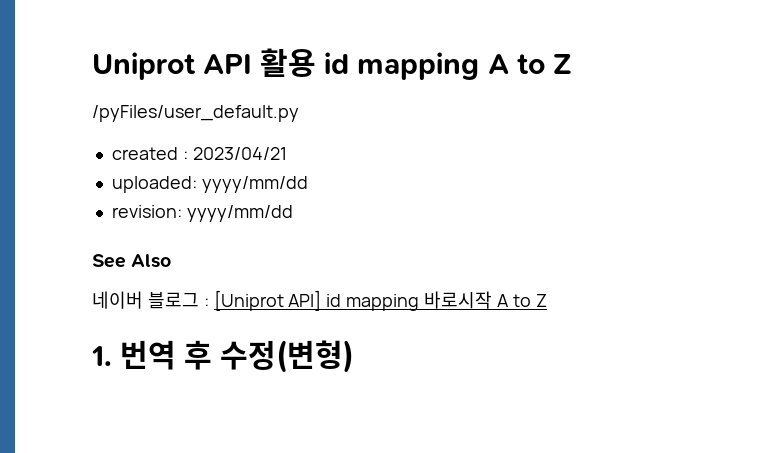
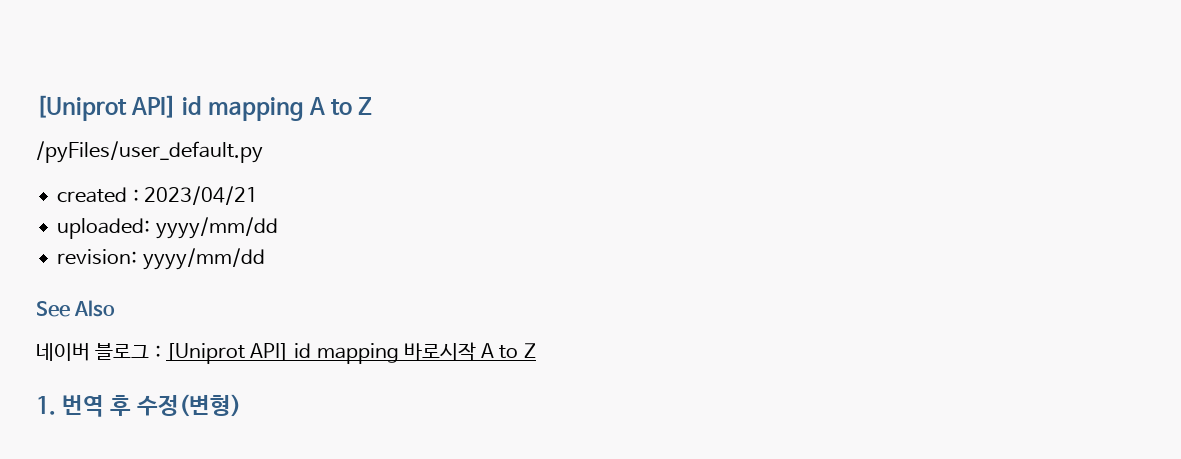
- Uniprot API 활용 id mapping A to Z
+ [Uniprot API] id mapping A to Z

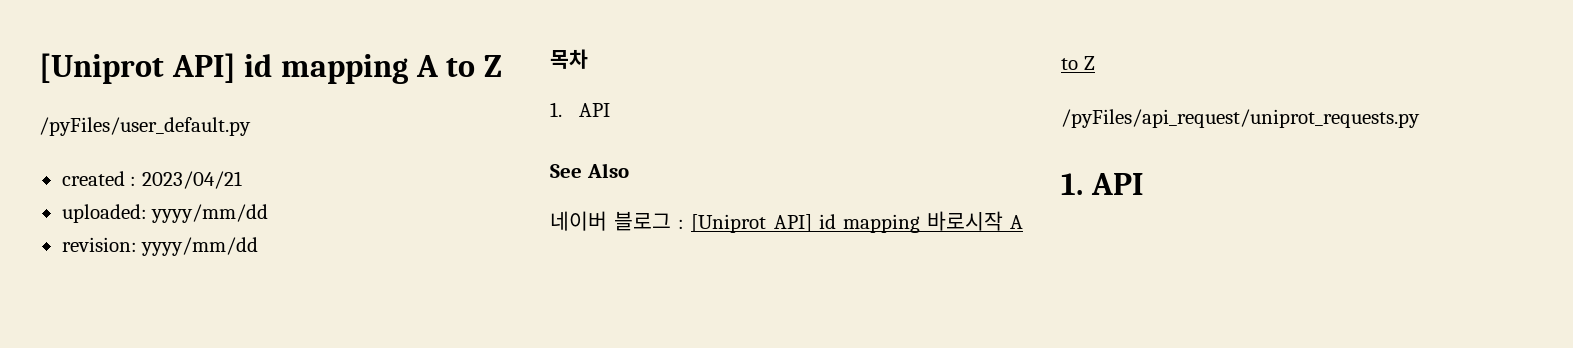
+ 목차
+ 1. API
- 1. 번역 후 수정(변형)
+ /pyFiles/api_request/uniprot_requests.py
+ 1. API

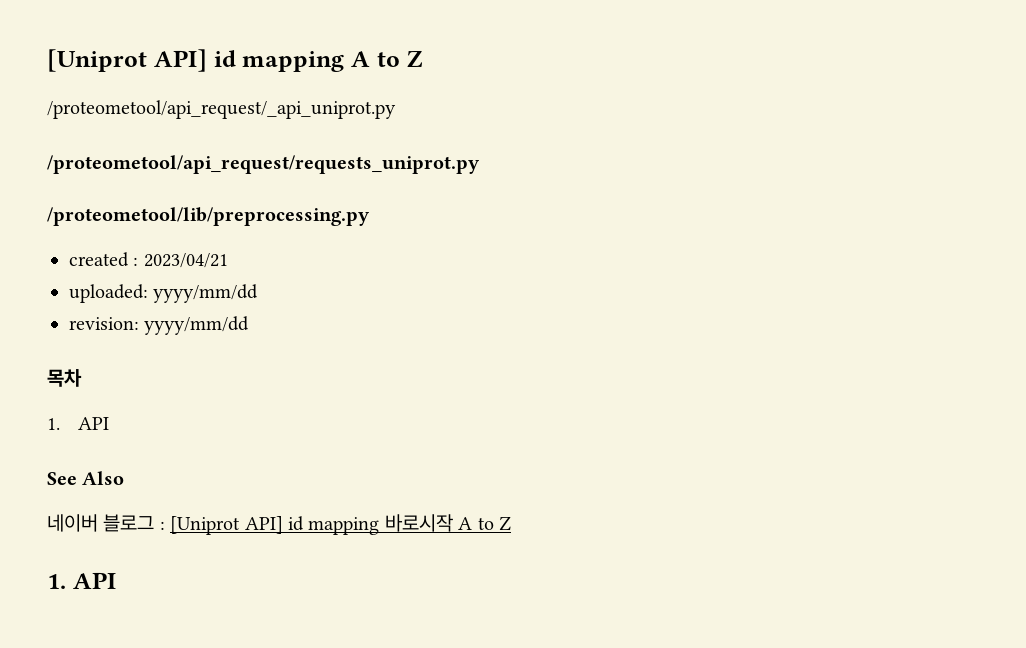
- /pyFiles/user_default.py
+ /proteometool/api_request/_api_uniprot.py
+ /proteometool/api_request/requests_uniprot.py
+ /proteometool/lib/preprocessing.py
- /pyFiles/api_request/uniprot_requests.py

